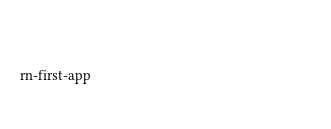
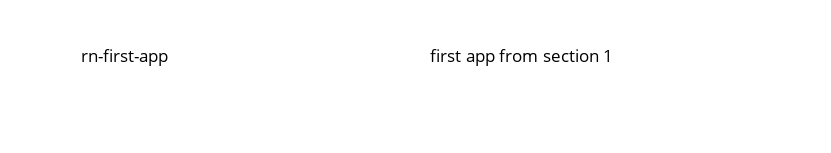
+ first app from section 1

